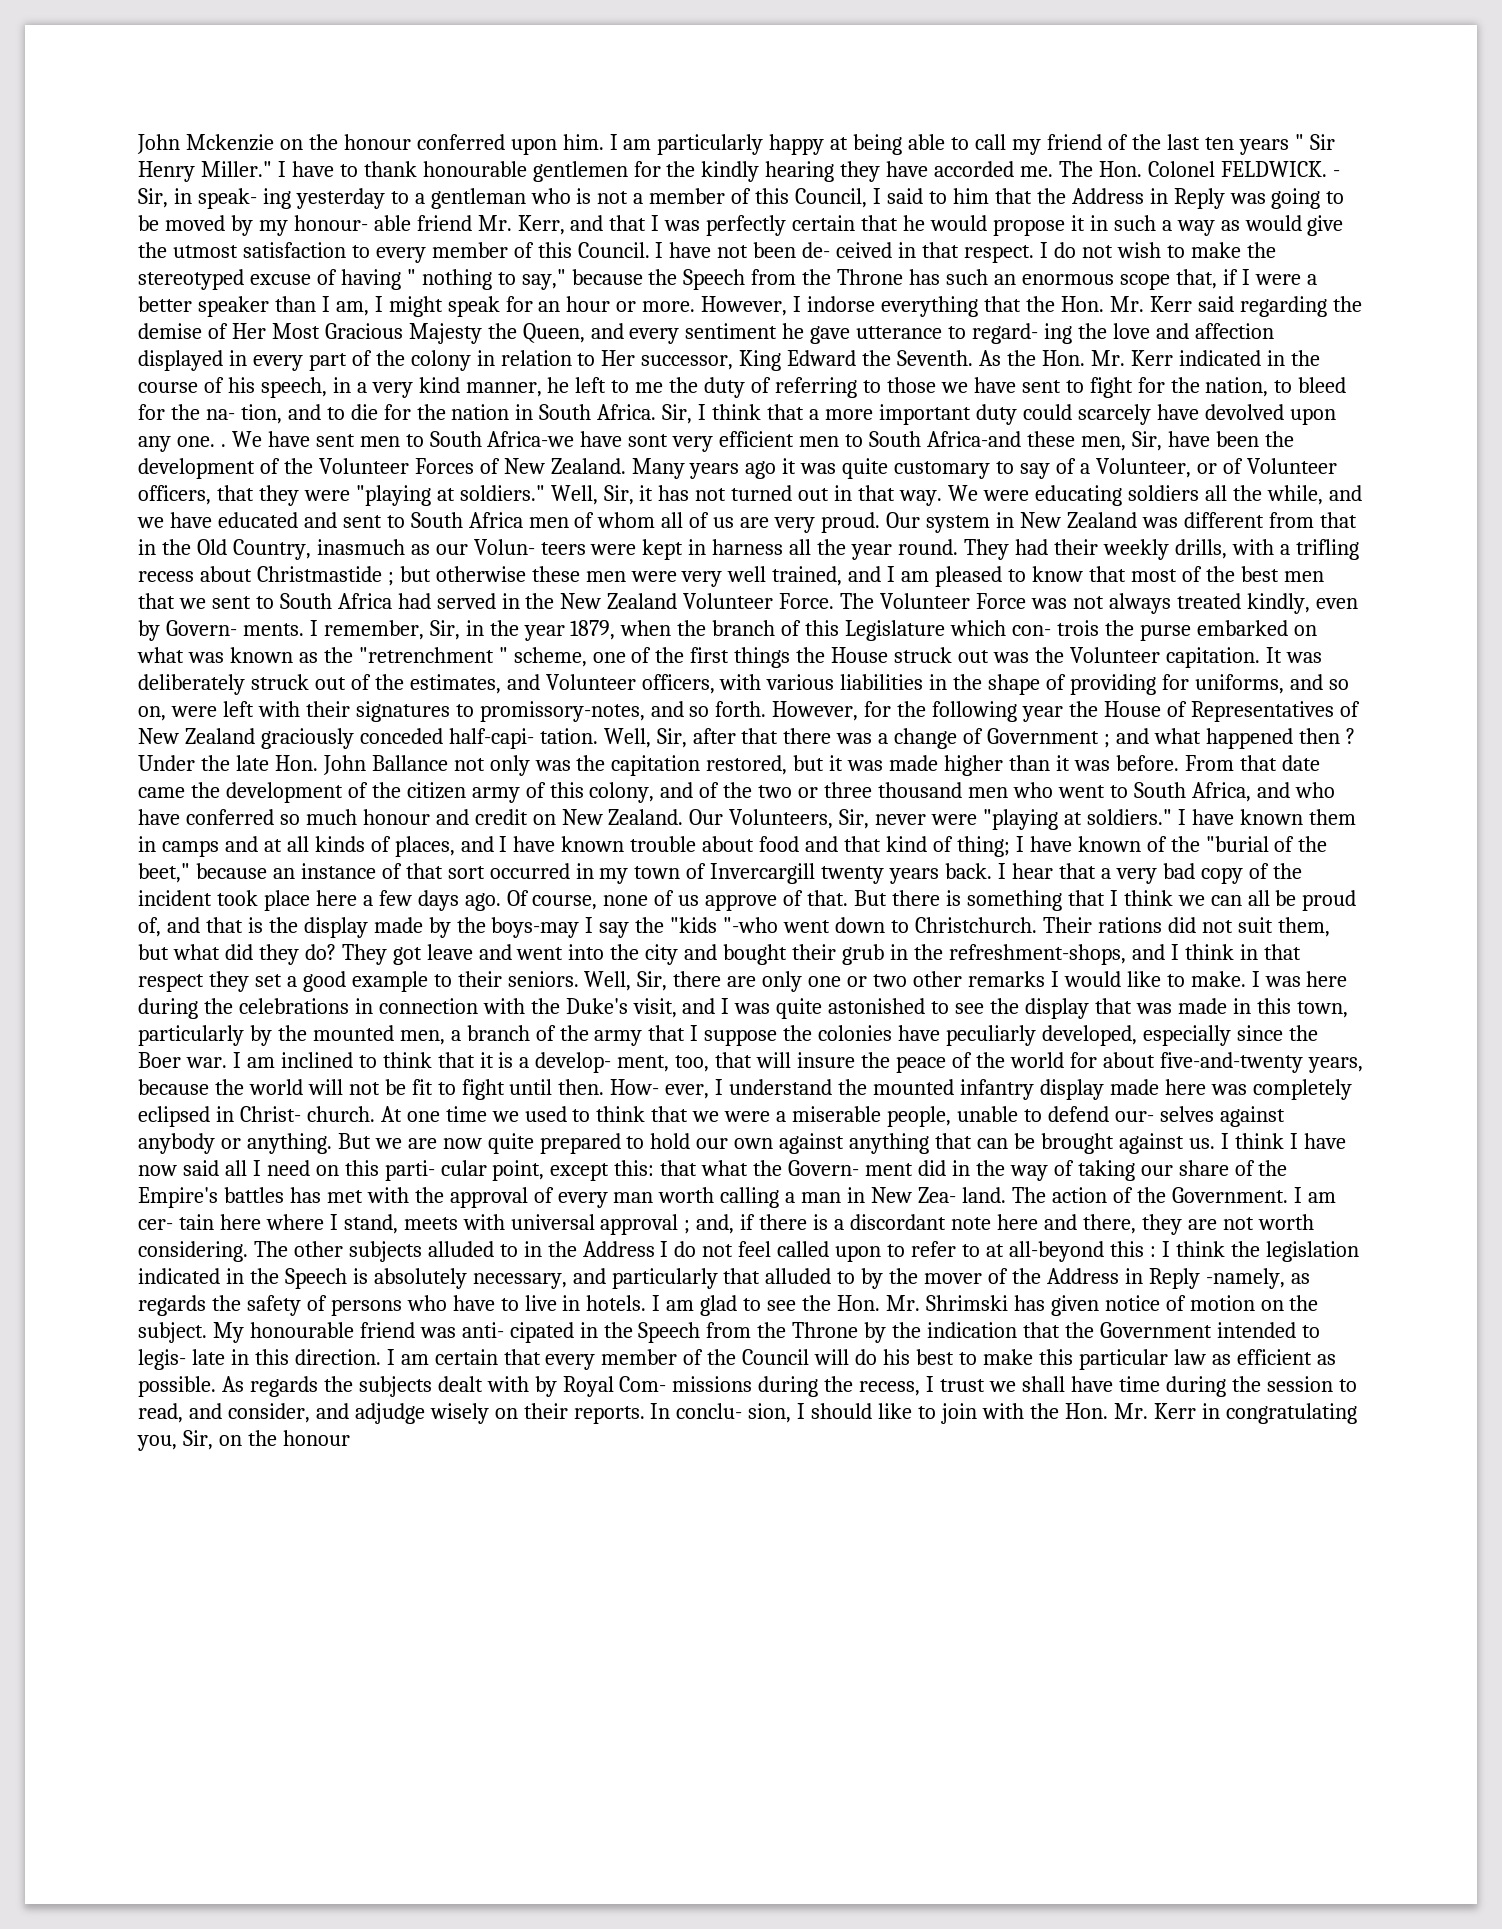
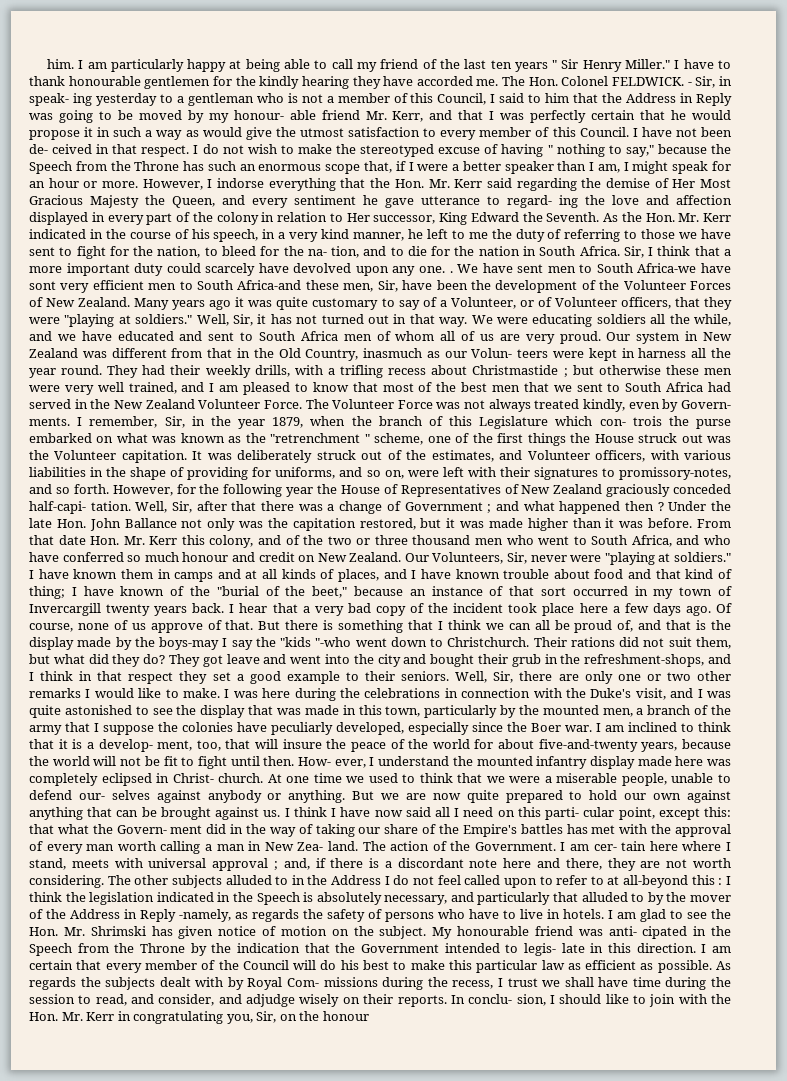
- John Mckenzie on the honour conferred upon him.
+ him.
- From that date came the development of the citizen army of this colony, and of the two or three thousand men who went to South Africa, and who have conferred so much honour and credit on New Zealand.
+ From that date Hon. Mr. Kerr this colony, and of the two or three thousand men who went to South Africa, and who have conferred so much honour and credit on New Zealand.

